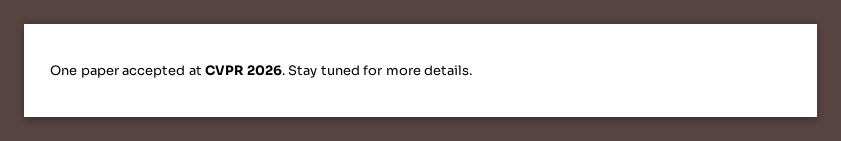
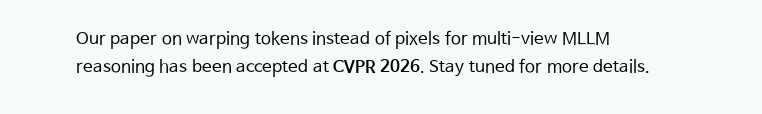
- One paper accepted at CVPR 2026.
+ Our paper on warping tokens instead of pixels for multi-view MLLM reasoning has been accepted at CVPR 2026.

